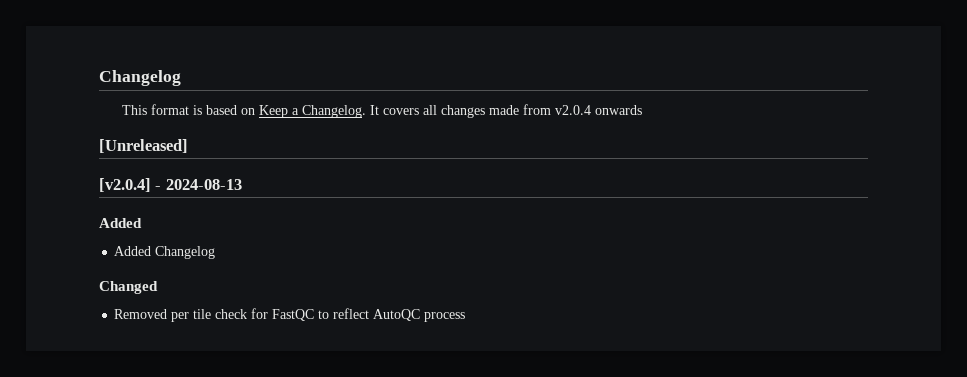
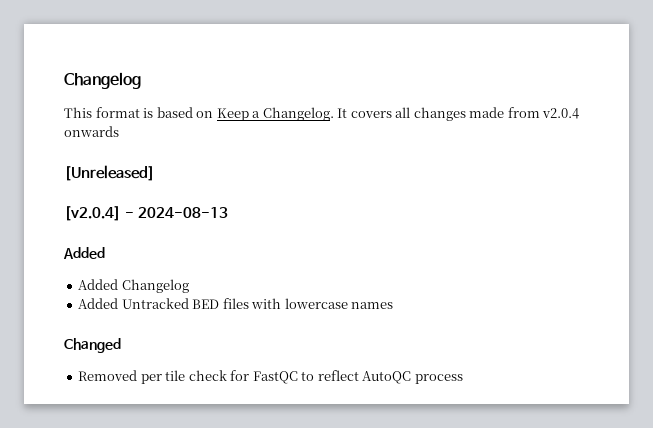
+ Added Untracked BED files with lowercase names

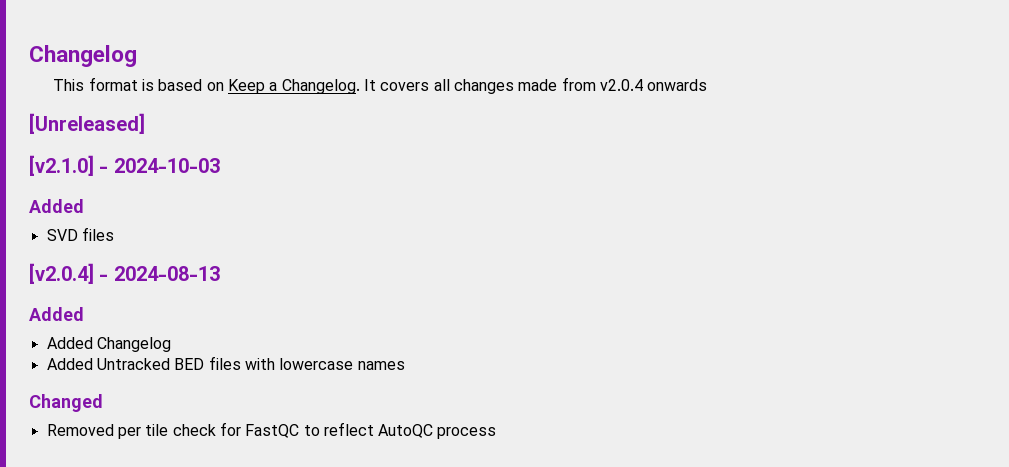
+ [v2.1.0] - 2024-10-03
+ Added
+ SVD files

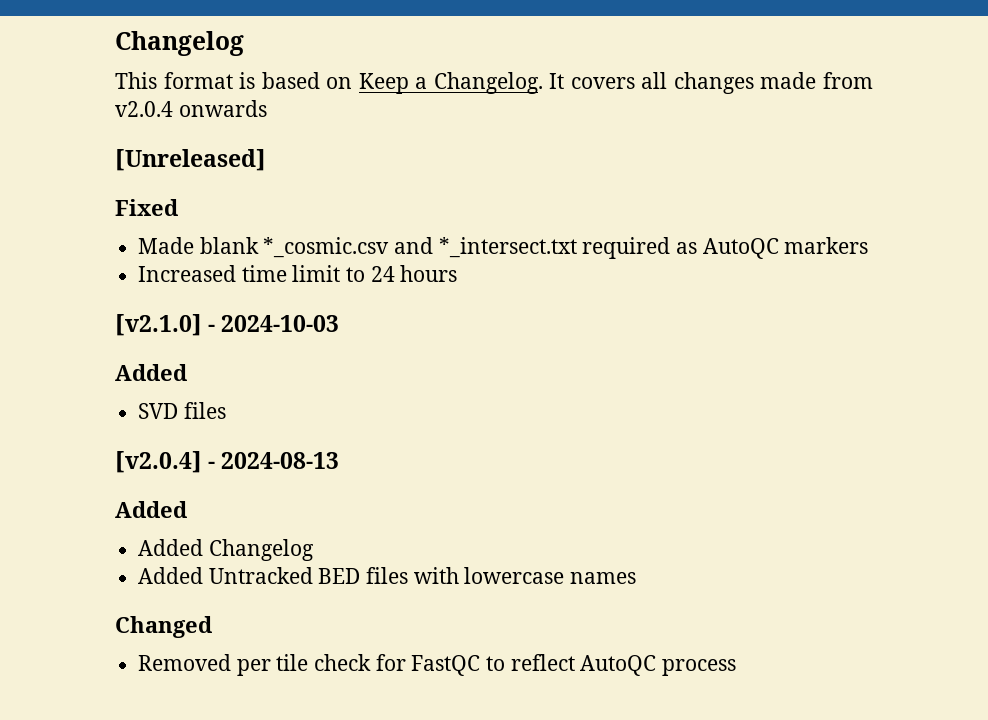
+ Fixed
+ Made blank *_cosmic.csv and *_intersect.txt required as AutoQC markers
+ Increased time limit to 24 hours

